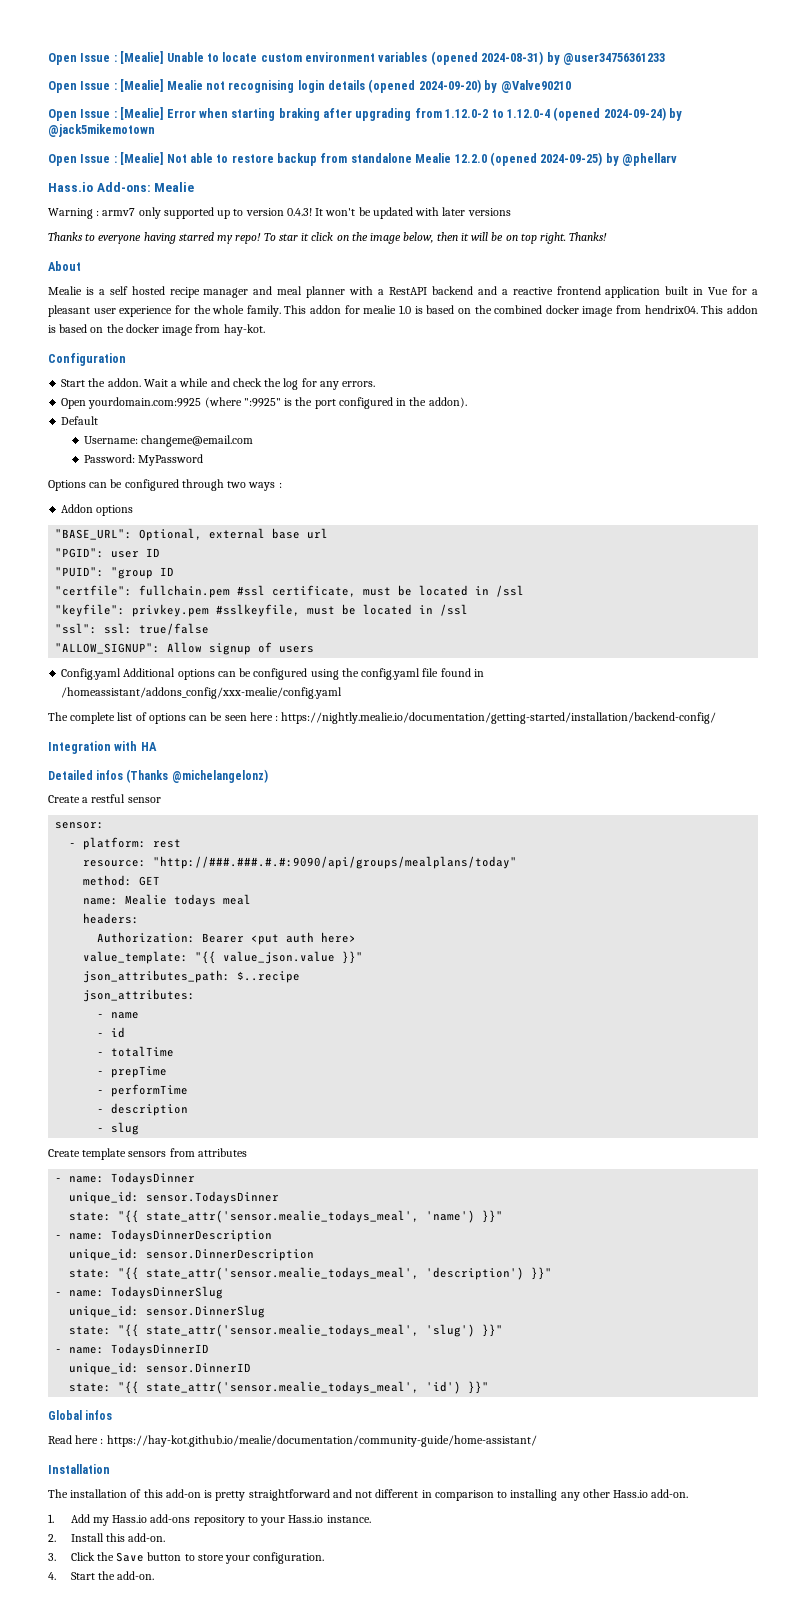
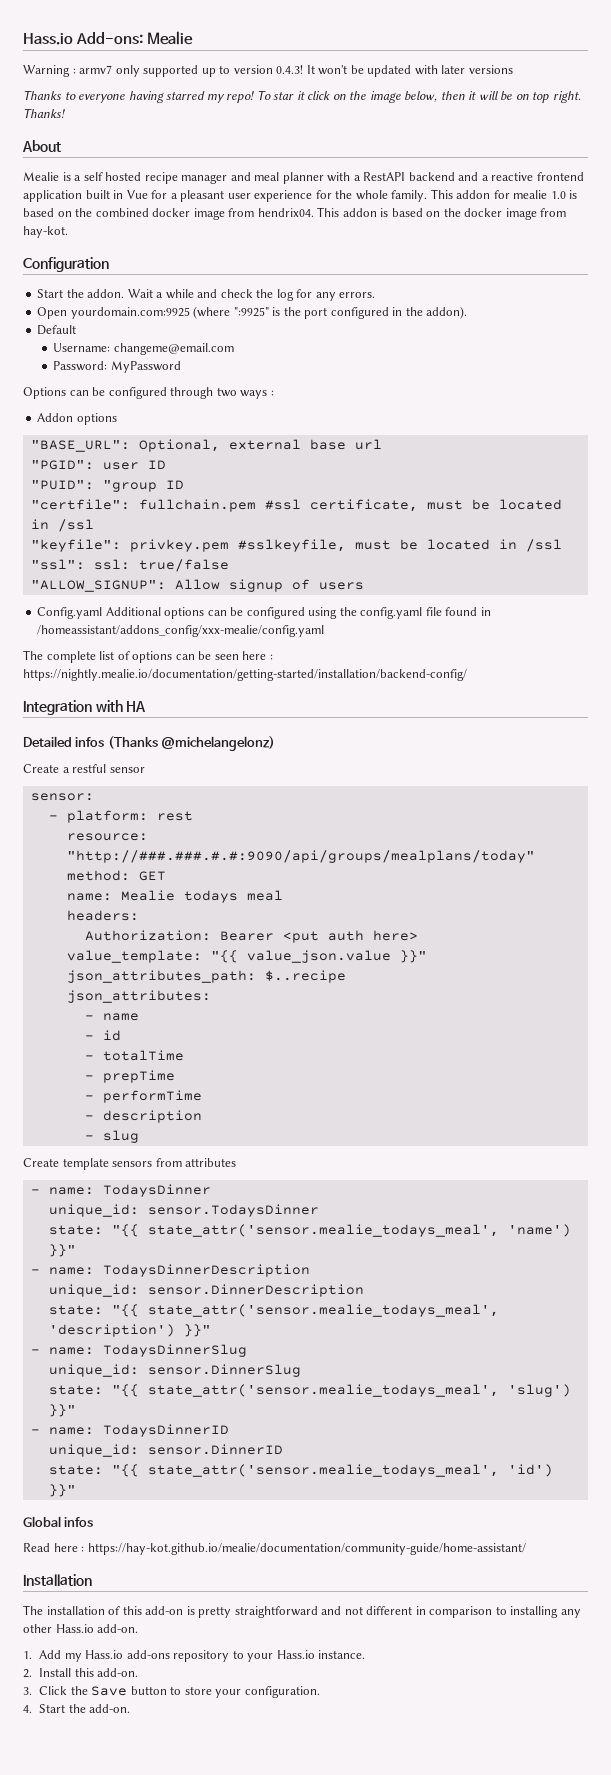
- Open Issue : [Mealie] Unable to locate custom environment variables (opened 2024-08-31) by @user34756361233
- Open Issue : [Mealie] Mealie not recognising login details (opened 2024-09-20) by @Valve90210
- Open Issue : [Mealie] Error when starting braking after upgrading from 1.12.0-2 to 1.12.0-4 (opened 2024-09-24) by @jack5mikemotown
- Open Issue : [Mealie] Not able to restore backup from standalone Mealie 12.2.0 (opened 2024-09-25) by @phellarv

